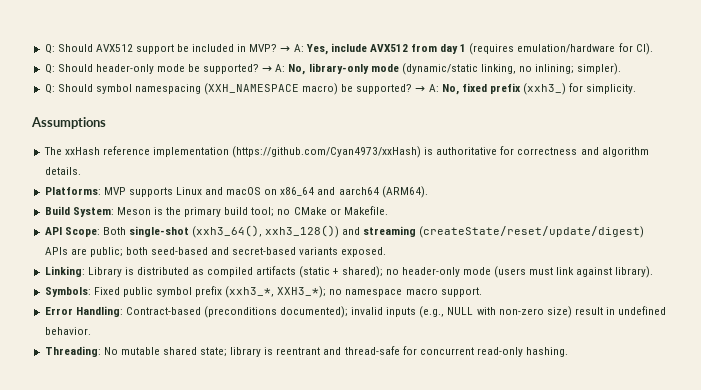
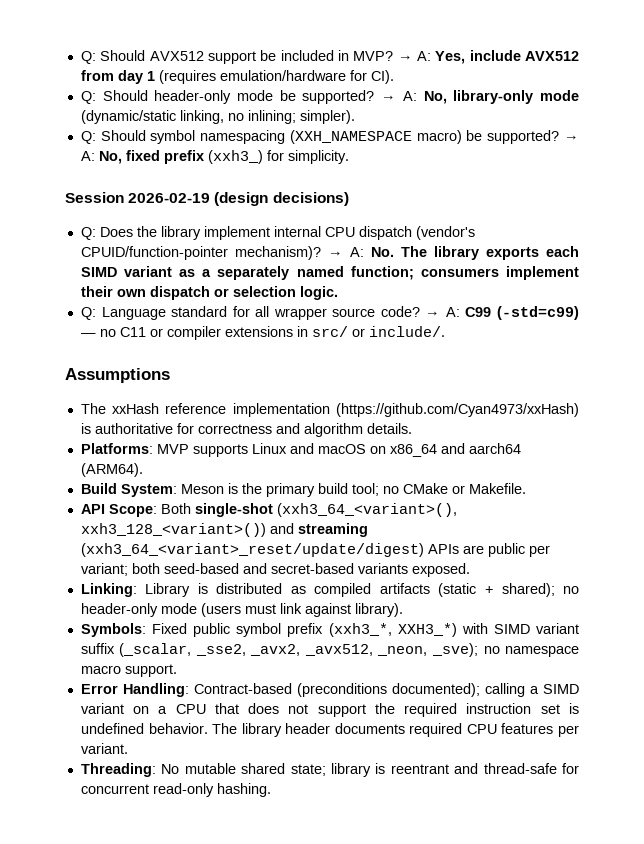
+ Session 2026-02-19 (design decisions)
+ Q: Does the library implement internal CPU dispatch (vendor's CPUID/function-pointer mechanism)? → A: No. The library exports each SIMD variant as a separately named function; consumers implement their own dispatch or selection logic.
+ Q: Language standard for all wrapper source code? → A: C99 (-std=c99) — no C11 or compiler extensions in src/ or include/.
- API Scope: Both single-shot (xxh3_64(), xxh3_128()) and streaming (createState/reset/update/digest) APIs are public; both seed-based and secret-based variants exposed.
+ API Scope: Both single-shot (xxh3_64_<variant>(), xxh3_128_<variant>()) and streaming (xxh3_64_<variant>_reset/update/digest) APIs are public per variant; both seed-based and secret-based variants exposed.
- Symbols: Fixed public symbol prefix (xxh3_*, XXH3_*); no namespace macro support.
+ Symbols: Fixed public symbol prefix (xxh3_*, XXH3_*) with SIMD variant suffix (_scalar, _sse2, _avx2, _avx512, _neon, _sve); no namespace macro support.
- Error Handling: Contract-based (preconditions documented); invalid inputs (e.g., NULL with non-zero size) result in undefined behavior.
+ Error Handling: Contract-based (preconditions documented); calling a SIMD variant on a CPU that does not support the required instruction set is undefined behavior. The library header documents required CPU features per variant.

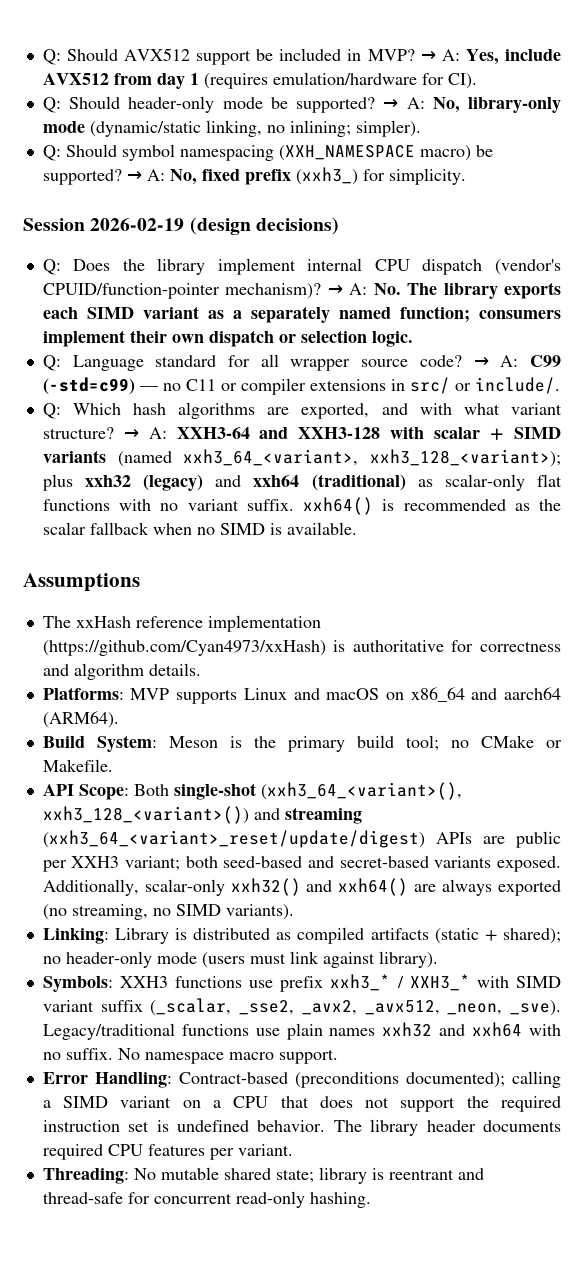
+ Q: Which hash algorithms are exported, and with what variant structure? → A: XXH3-64 and XXH3-128 with scalar + SIMD variants (named xxh3_64_<variant>, xxh3_128_<variant>); plus xxh32 (legacy) and xxh64 (traditional) as scalar-only flat functions with no variant suffix. xxh64() is recommended as the scalar fallback when no SIMD is available.
- API Scope: Both single-shot (xxh3_64_<variant>(), xxh3_128_<variant>()) and streaming (xxh3_64_<variant>_reset/update/digest) APIs are public per variant; both seed-based and secret-based variants exposed.
+ API Scope: Both single-shot (xxh3_64_<variant>(), xxh3_128_<variant>()) and streaming (xxh3_64_<variant>_reset/update/digest) APIs are public per XXH3 variant; both seed-based and secret-based variants exposed. Additionally, scalar-only xxh32() and xxh64() are always exported (no streaming, no SIMD variants).
- Symbols: Fixed public symbol prefix (xxh3_*, XXH3_*) with SIMD variant suffix (_scalar, _sse2, _avx2, _avx512, _neon, _sve); no namespace macro support.
+ Symbols: XXH3 functions use prefix xxh3_* / XXH3_* with SIMD variant suffix (_scalar, _sse2, _avx2, _avx512, _neon, _sve). Legacy/traditional functions use plain names xxh32 and xxh64 with no suffix. No namespace macro support.

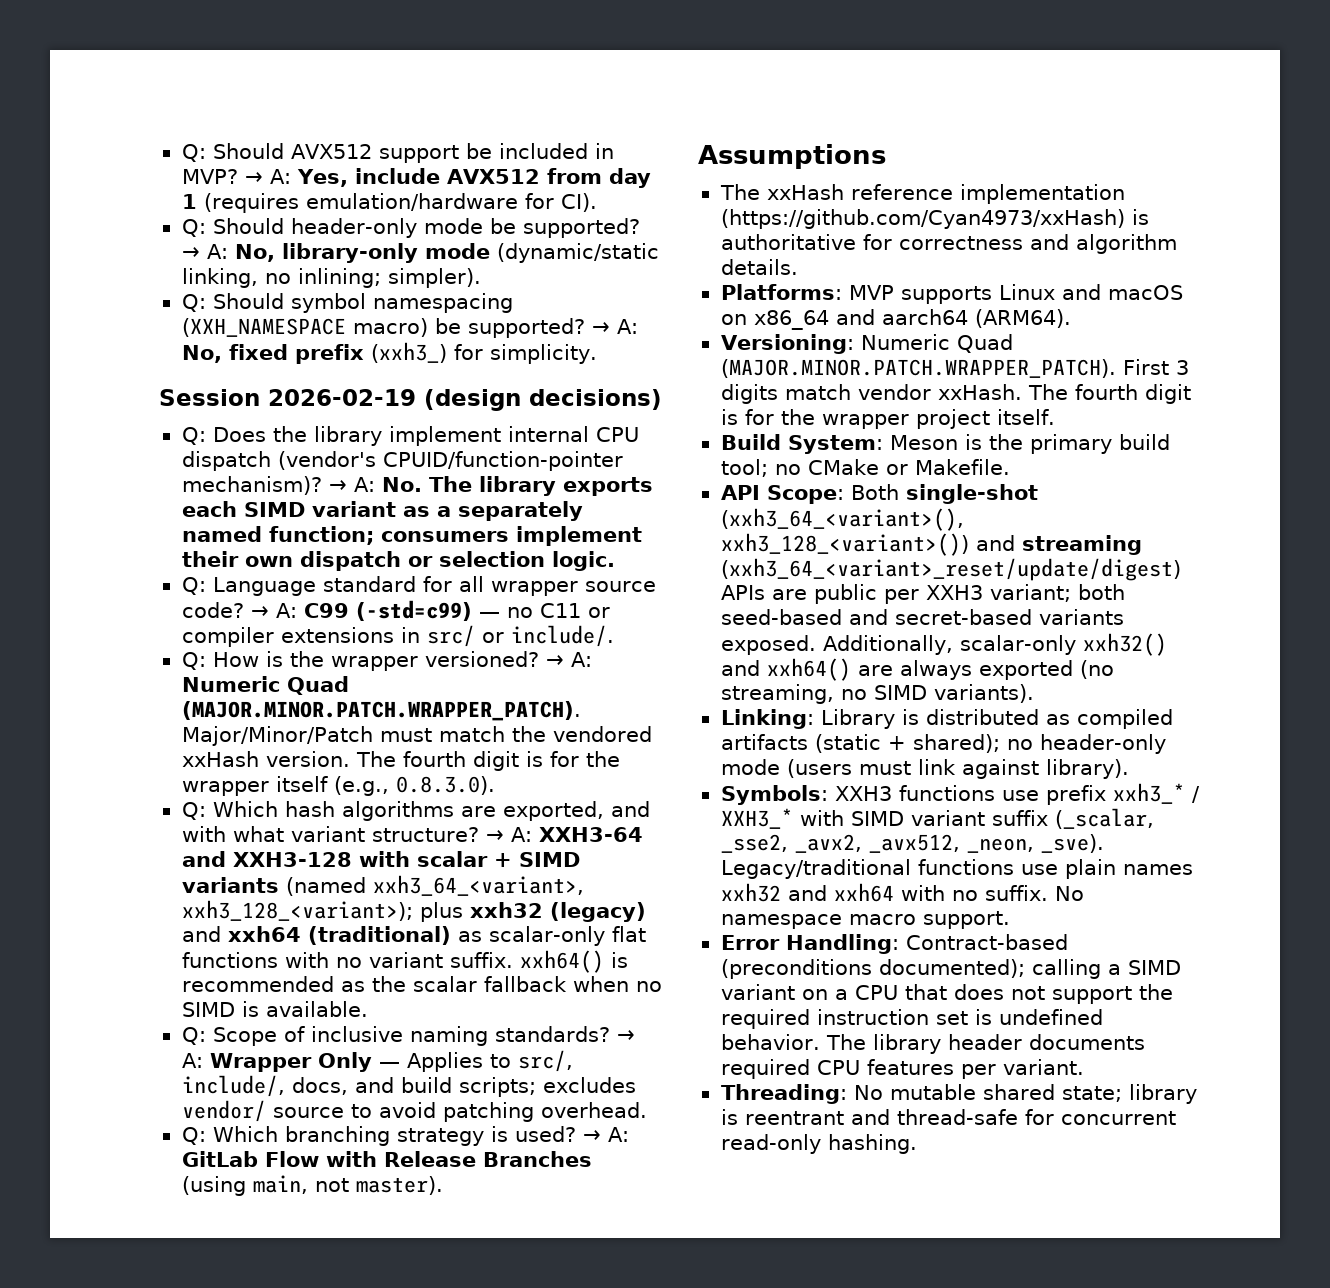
+ Q: How is the wrapper versioned? → A: Numeric Quad (MAJOR.MINOR.PATCH.WRAPPER_PATCH). Major/Minor/Patch must match the vendored xxHash version. The fourth digit is for the wrapper itself (e.g., 0.8.3.0).
+ Q: Scope of inclusive naming standards? → A: Wrapper Only — Applies to src/, include/, docs, and build scripts; excludes vendor/ source to avoid patching overhead.
+ Q: Which branching strategy is used? → A: GitLab Flow with Release Branches (using main, not master).
+ Versioning: Numeric Quad (MAJOR.MINOR.PATCH.WRAPPER_PATCH). First 3 digits match vendor xxHash. The fourth digit is for the wrapper project itself.

